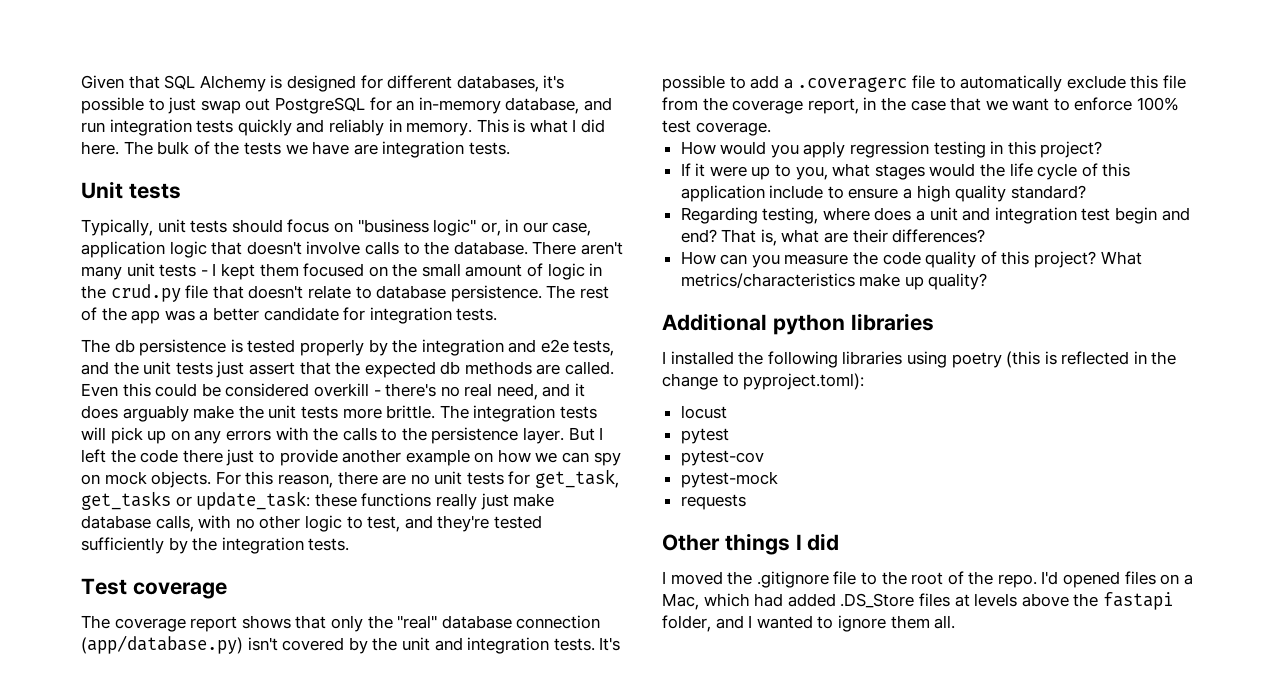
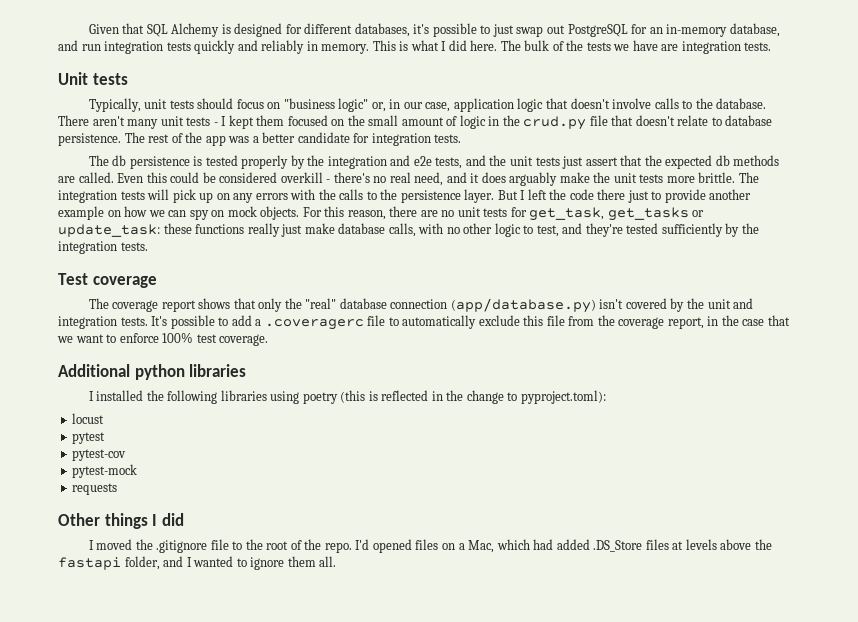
- How would you apply regression testing in this project?
- If it were up to you, what stages would the life cycle of this application include to ensure a high quality standard?
- Regarding testing, where does a unit and integration test begin and end? That is, what are their differences?
- How can you measure the code quality of this project? What metrics/characteristics make up quality?

